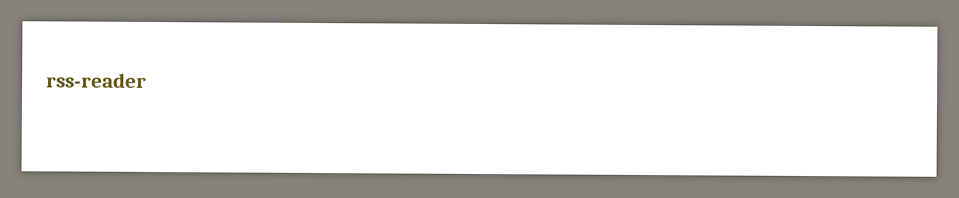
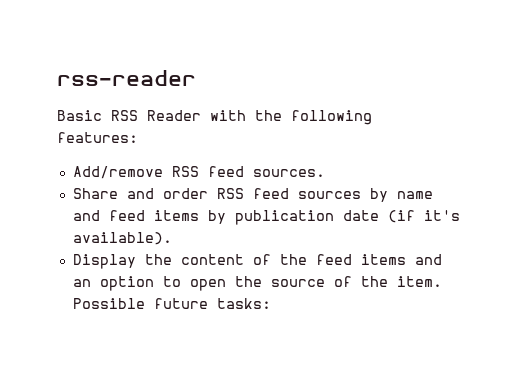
+ Basic RSS Reader with the following features:
+ Add/remove RSS feed sources.
+ Share and order RSS feed sources by name and feed items by publication date (if it's available).
+ Display the content of the feed items and an option to open the source of the item. Possible future tasks:

